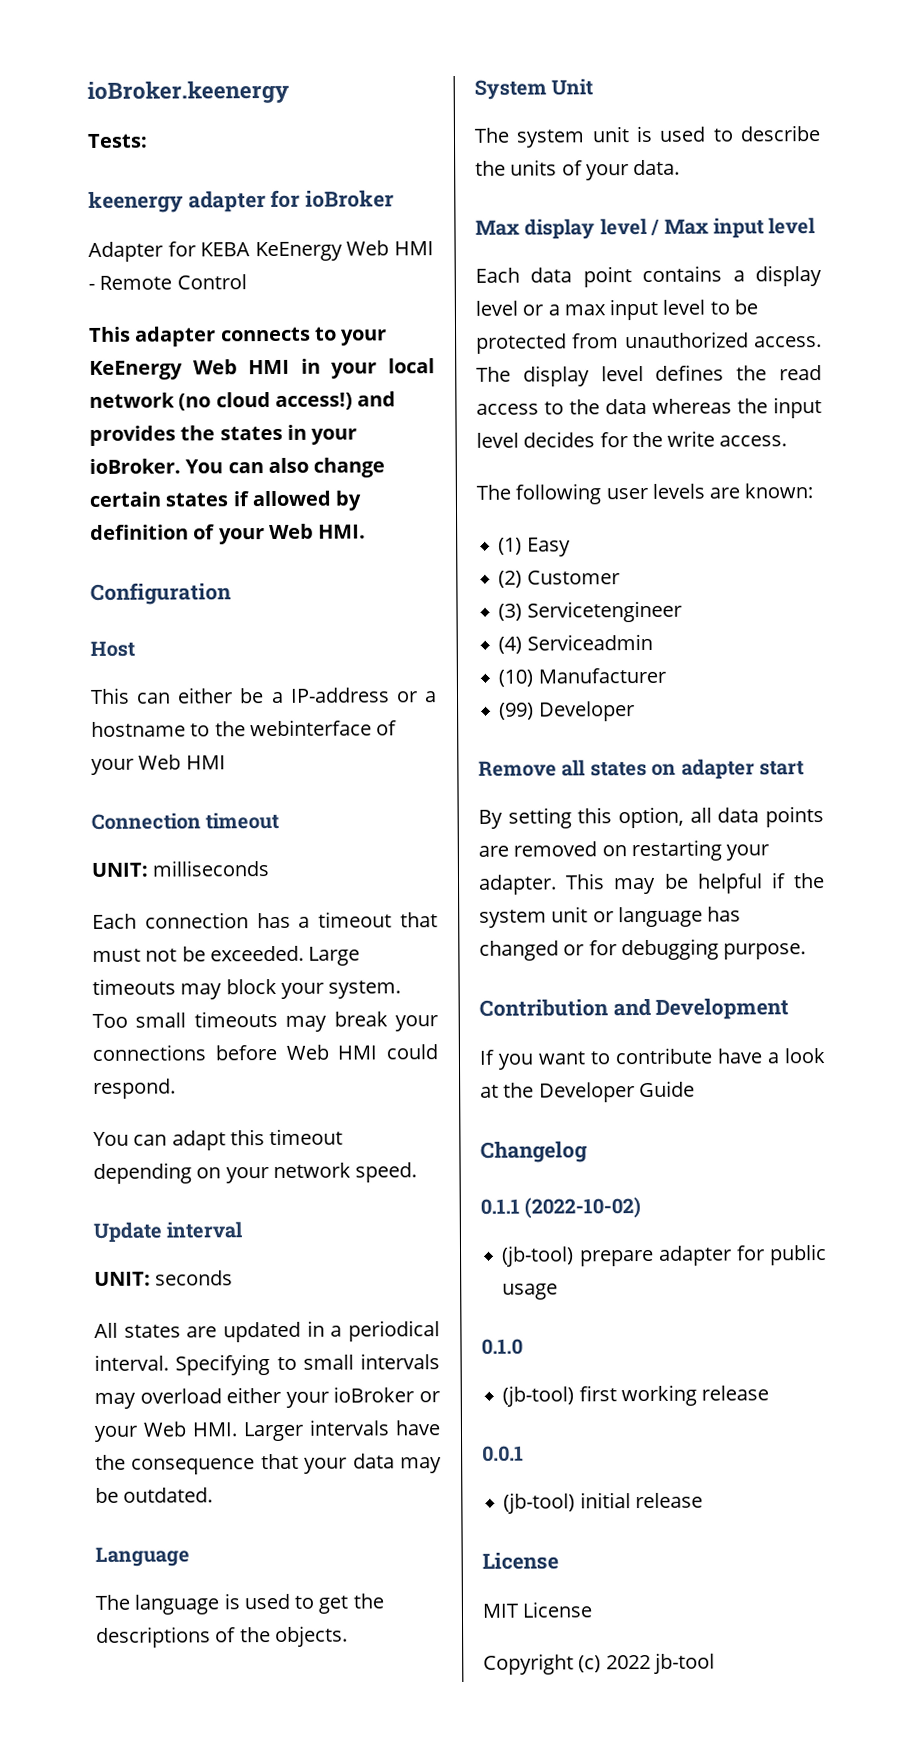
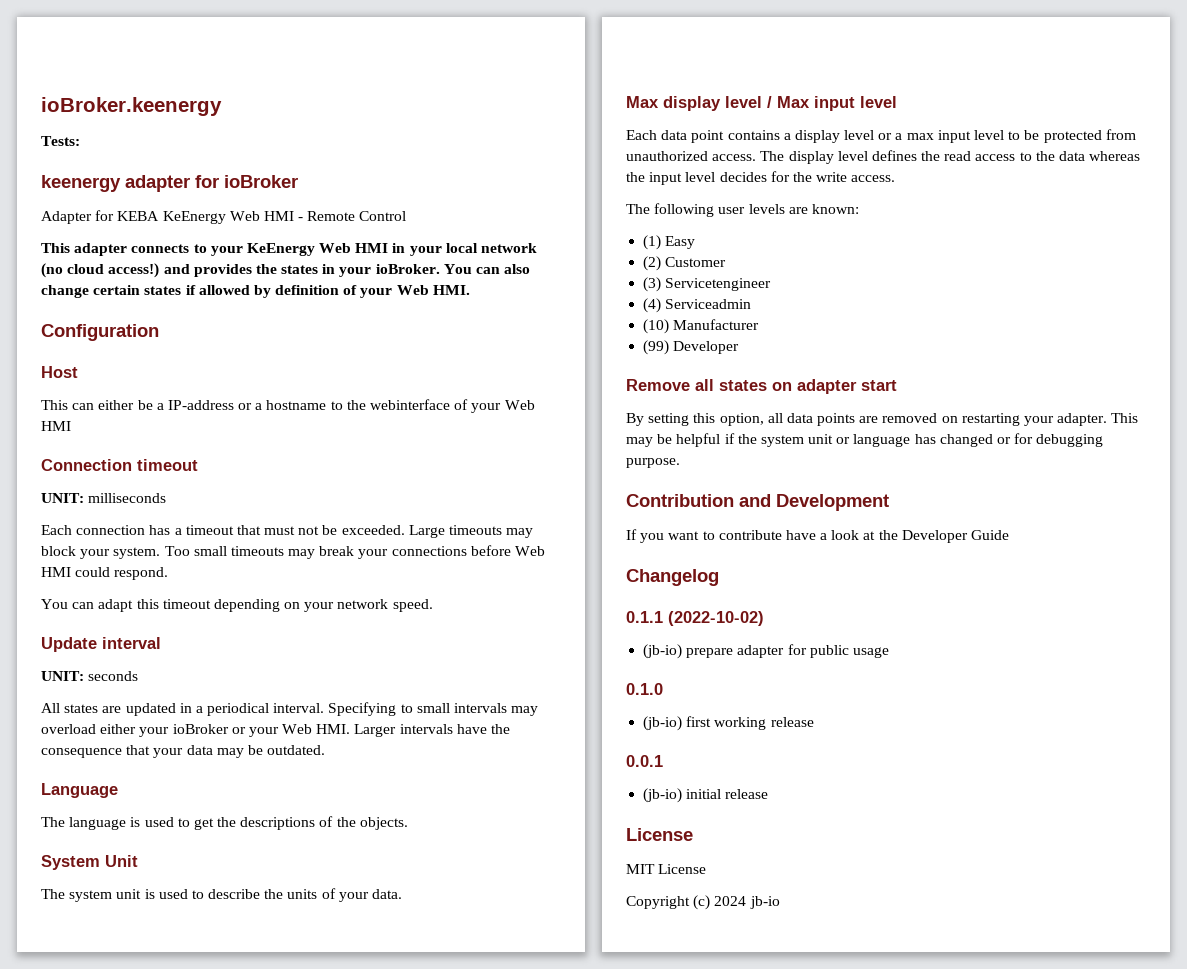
- (jb-tool) prepare adapter for public usage
+ (jb-io) prepare adapter for public usage
- (jb-tool) first working release
+ (jb-io) first working release
- (jb-tool) initial release
+ (jb-io) initial release
- Copyright (c) 2022 jb-tool
+ Copyright (c) 2024 jb-io

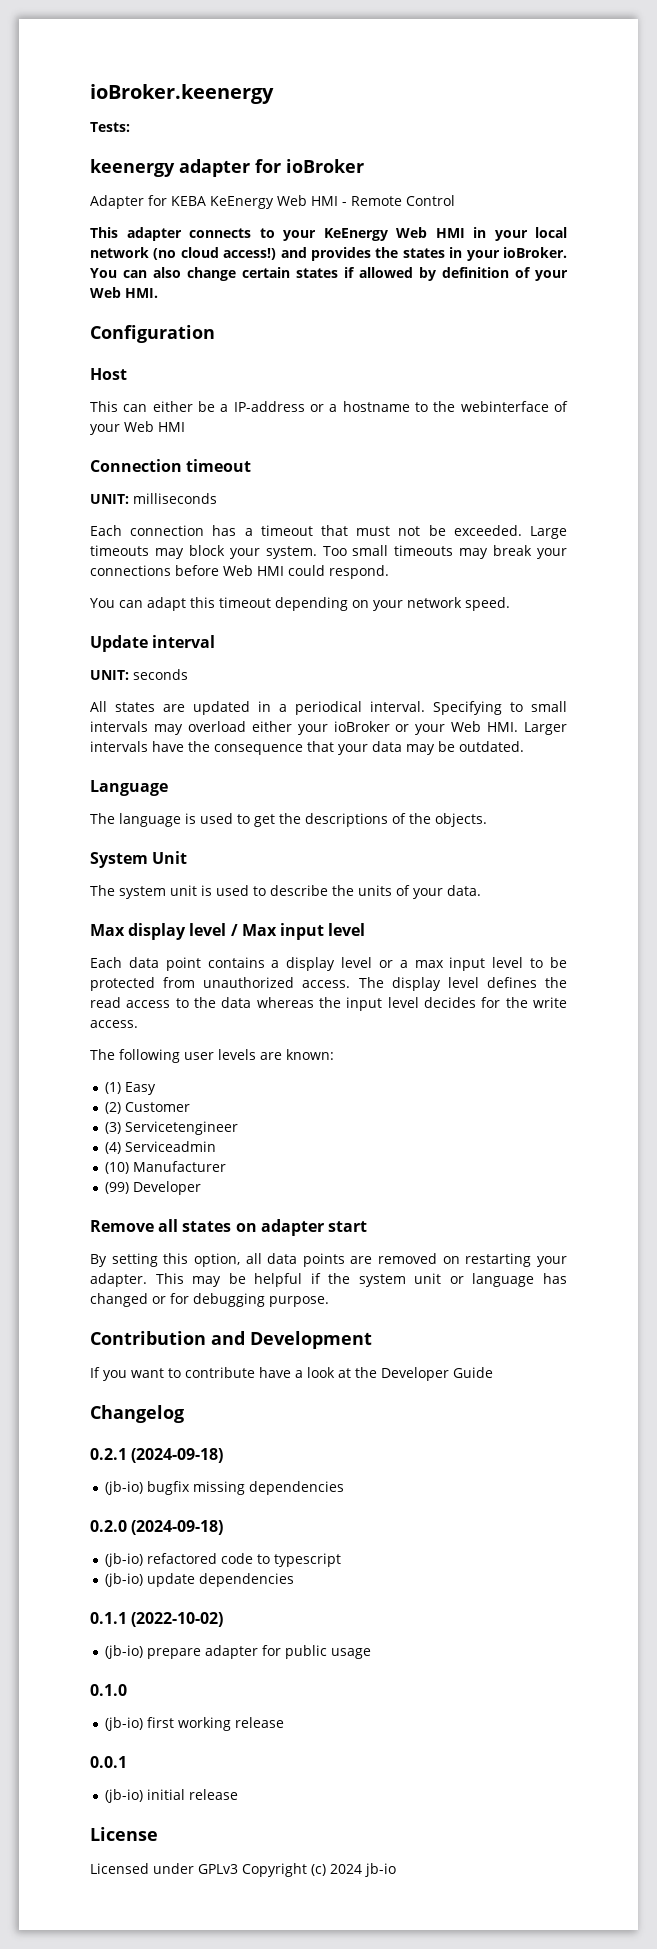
+ 0.2.1 (2024-09-18)
+ (jb-io) bugfix missing dependencies
+ 0.2.0 (2024-09-18)
+ (jb-io) refactored code to typescript
+ (jb-io) update dependencies
- MIT License
- Copyright (c) 2024 jb-io
+ Licensed under GPLv3 Copyright (c) 2024 jb-io

